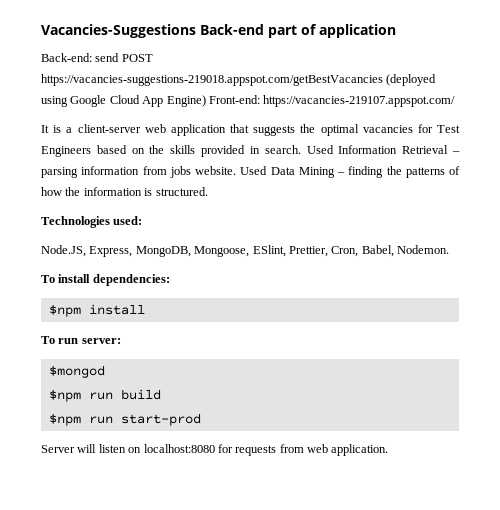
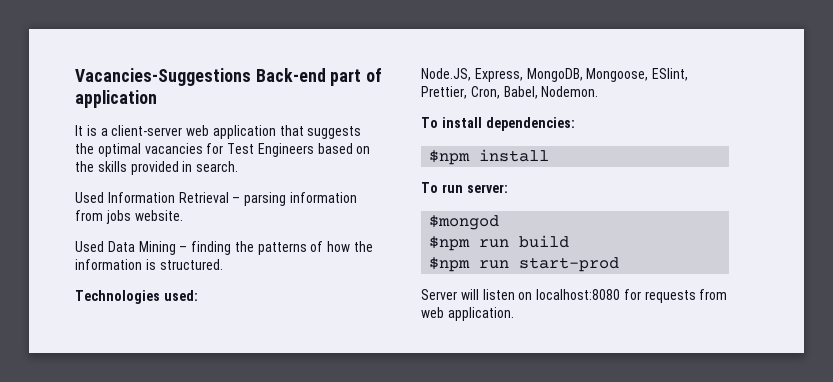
- Back-end: send POST https://vacancies-suggestions-219018.appspot.com/getBestVacancies (deployed using Google Cloud App Engine) Front-end: https://vacancies-219107.appspot.com/
- It is a client-server web application that suggests the optimal vacancies for Test Engineers based on the skills provided in search. Used Information Retrieval – parsing information from jobs website. Used Data Mining – finding the patterns of how the information is structured.
+ It is a client-server web application that suggests the optimal vacancies for Test Engineers based on the skills provided in search.
+ Used Information Retrieval – parsing information from jobs website.
+ Used Data Mining – finding the patterns of how the information is structured.

